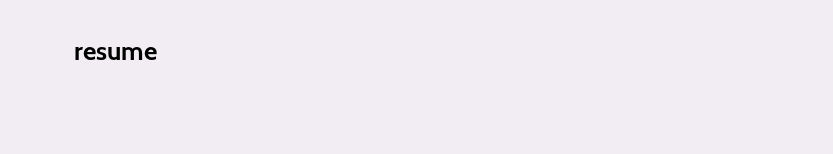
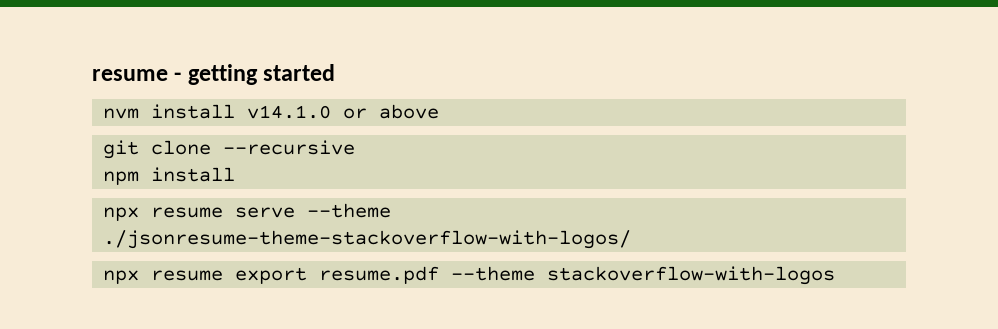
- resume
+ resume - getting started
+ nvm install v14.1.0 or above
+ git clone --recursive
+ npm install
+ npx resume serve --theme ./jsonresume-theme-stackoverflow-with-logos/
+ npx resume export resume.pdf --theme stackoverflow-with-logos

